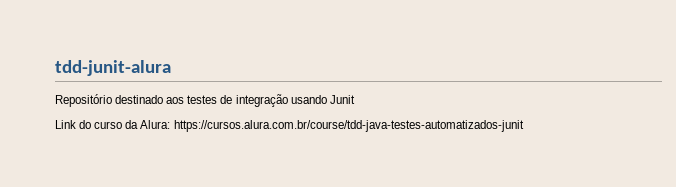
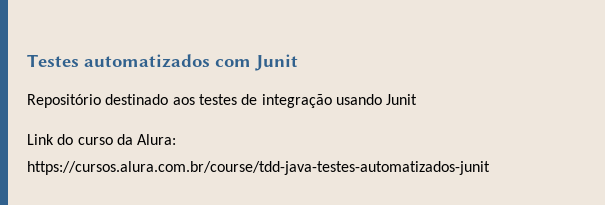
- tdd-junit-alura
+ Testes automatizados com Junit

